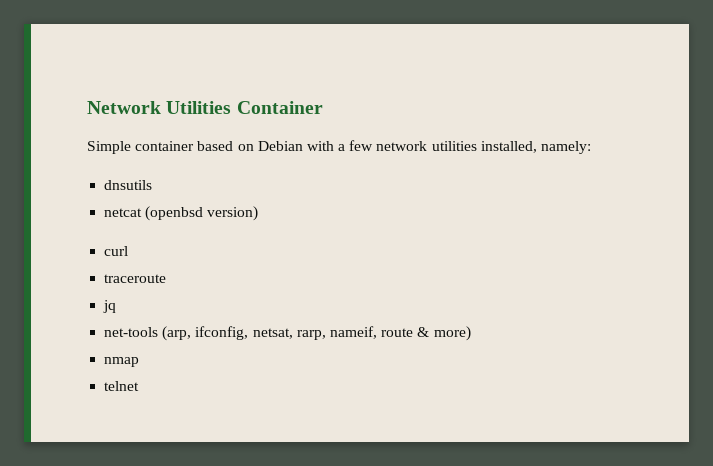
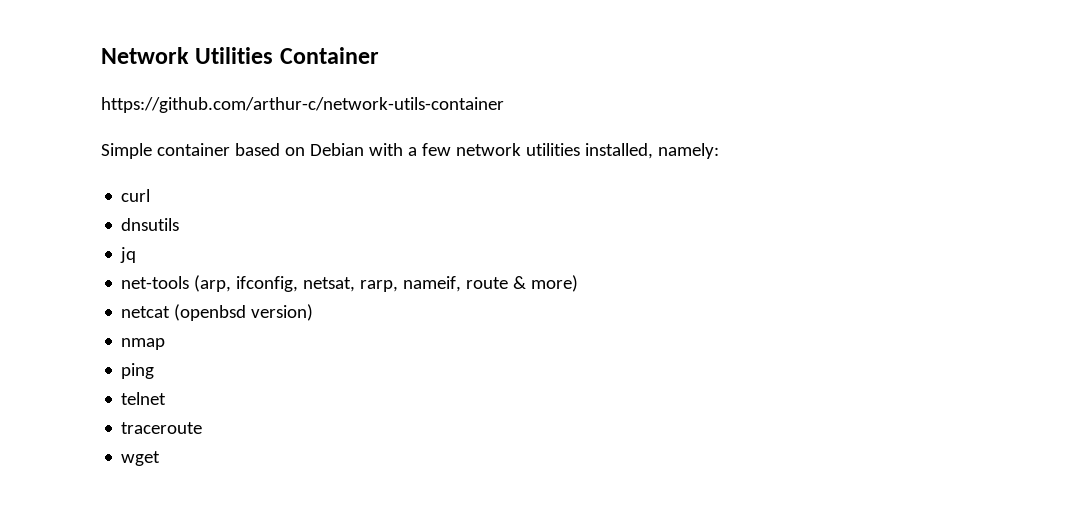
+ https://github.com/arthur-c/network-utils-container
- dnsutils
- netcat (openbsd version)
- traceroute
+ dnsutils
+ netcat (openbsd version)
+ ping
+ traceroute
+ wget

